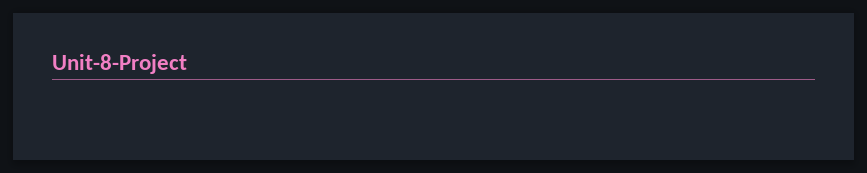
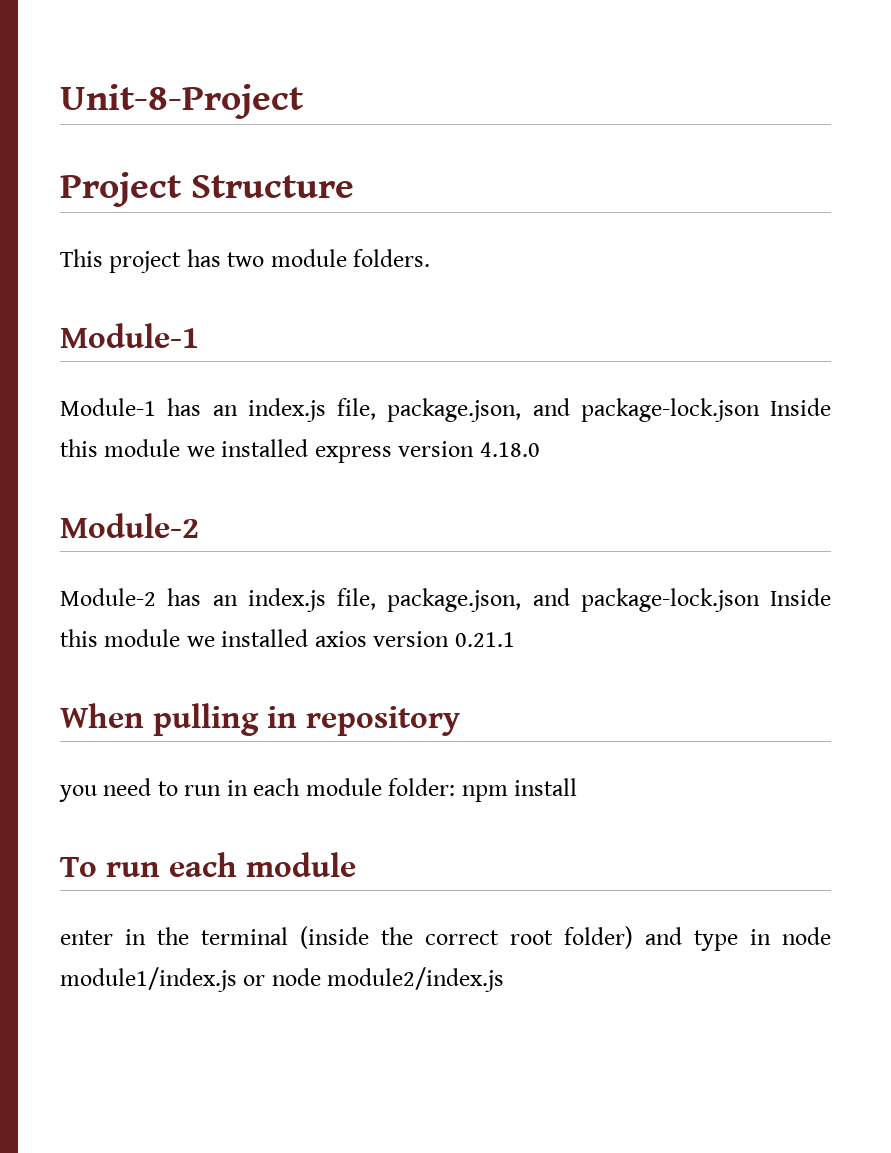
+ Project Structure
+ This project has two module folders.
+ Module-1
+ Module-1 has an index.js file, package.json, and package-lock.json Inside this module we installed express version 4.18.0
+ Module-2
+ Module-2 has an index.js file, package.json, and package-lock.json Inside this module we installed axios version 0.21.1
+ When pulling in repository
+ you need to run in each module folder: npm install
+ To run each module
+ enter in the terminal (inside the correct root folder) and type in node module1/index.js or node module2/index.js

